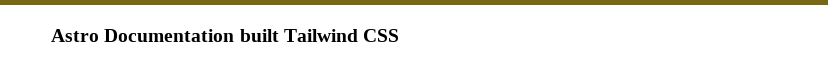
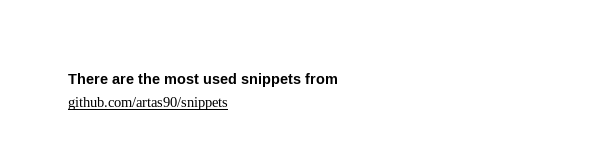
- Astro Documentation built Tailwind CSS
+ There are the most used snippets from
+ github.com/artas90/snippets

